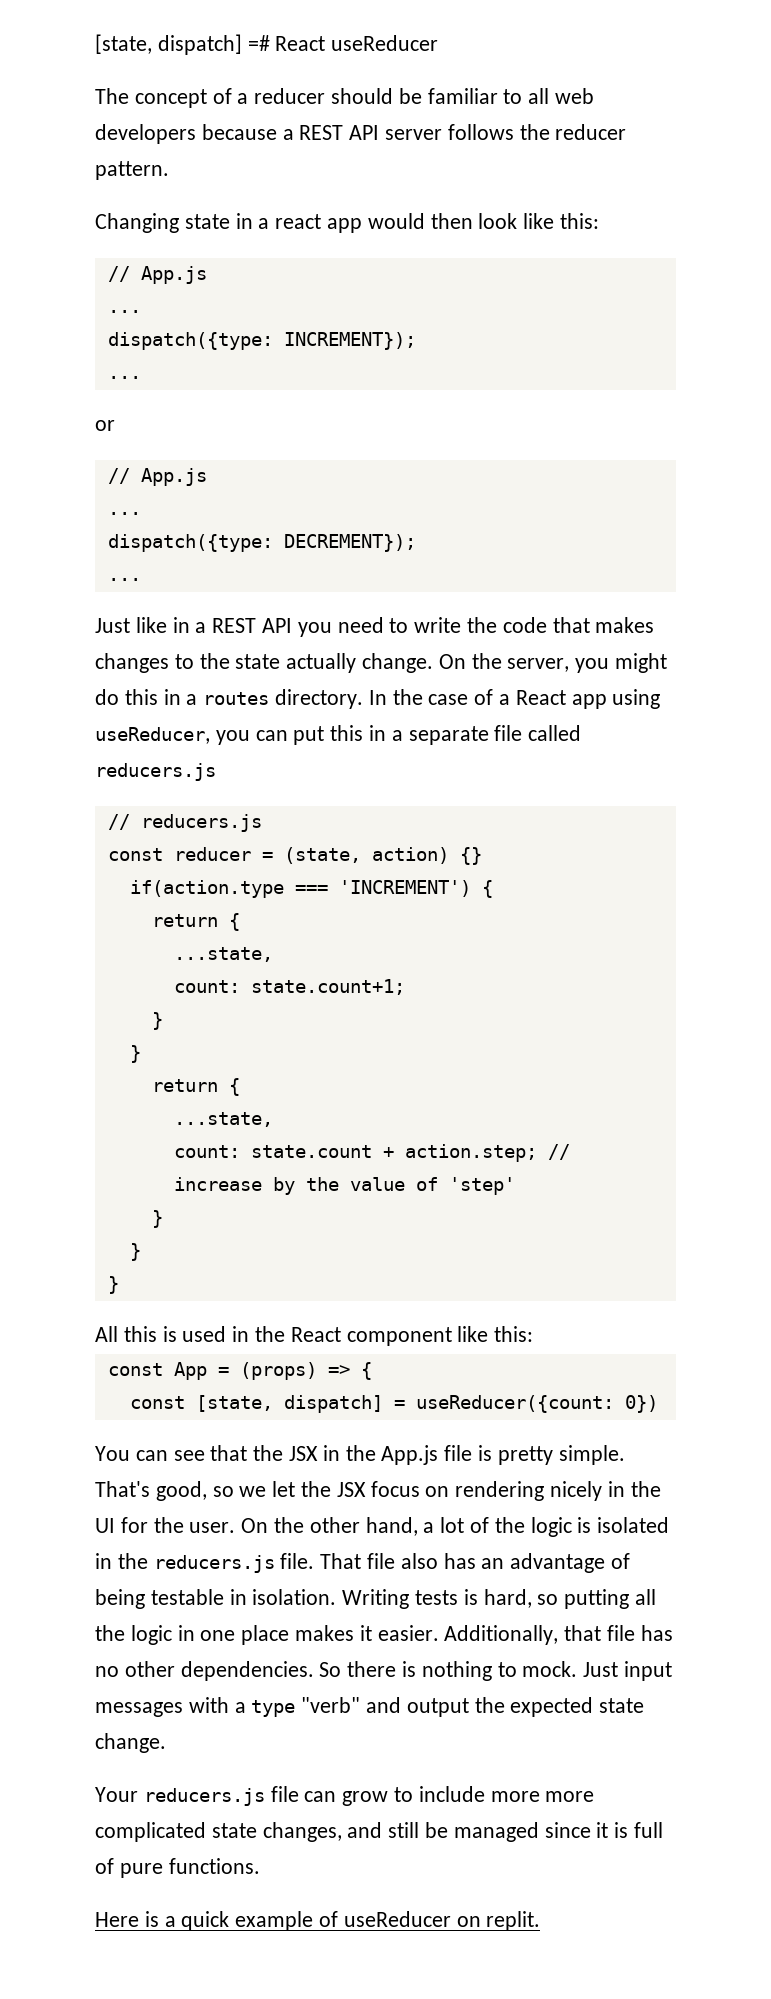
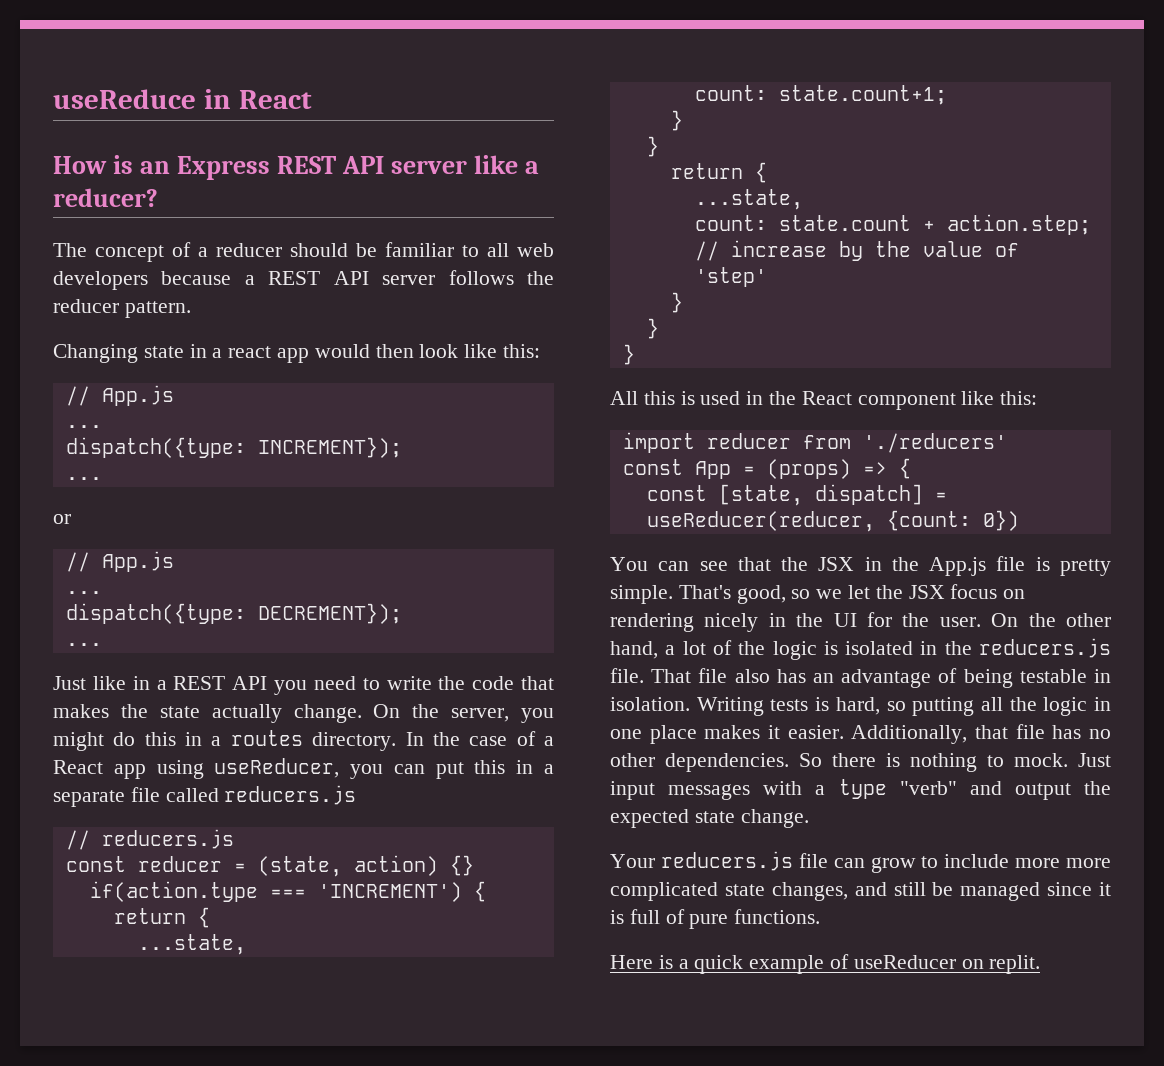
- [state, dispatch] =# React useReducer
+ useReduce in React
+ How is an Express REST API server like a reducer?
- Just like in a REST API you need to write the code that makes changes to the state actually change.
+ Just like in a REST API you need to write the code that makes the state actually change.
+ import reducer from './reducers'
- const [state, dispatch] = useReducer({count: 0})
+ const [state, dispatch] = useReducer(reducer, {count: 0})

